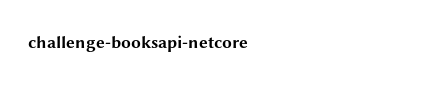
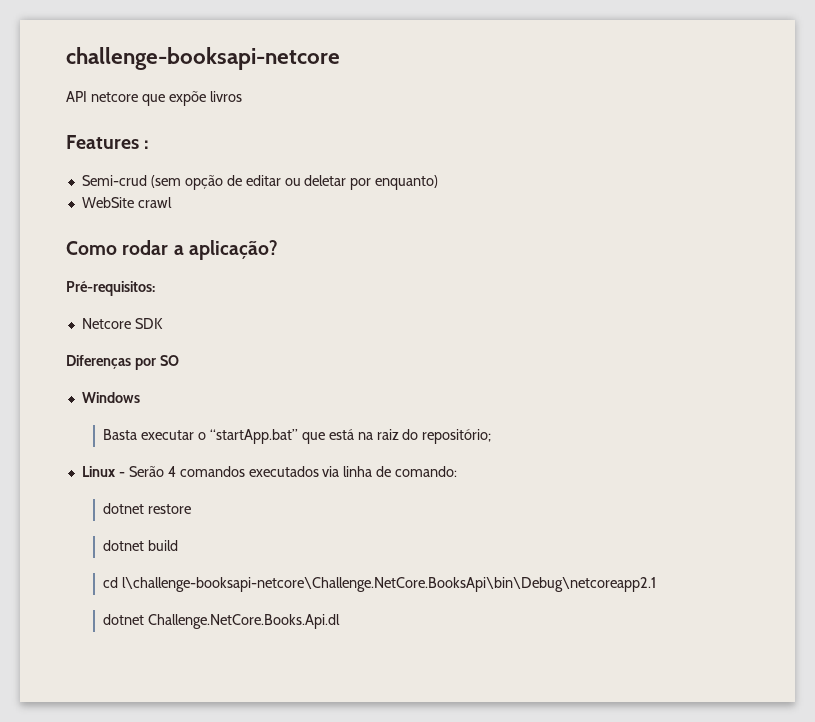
+ API netcore que expõe livros
+ Features :
+ Semi-crud (sem opção de editar ou deletar por enquanto)
+ WebSite crawl
+ Como rodar a aplicação?
+ Pré-requisitos:
+ Netcore SDK
+ Diferenças por SO
+ Windows
+ Basta executar o “startApp.bat” que está na raiz do repositório;
+ Linux - Serão 4 comandos executados via linha de comando:
+ dotnet restore
+ dotnet build
+ cd l\challenge-booksapi-netcore\Challenge.NetCore.BooksApi\bin\Debug\netcoreapp2.1
+ dotnet Challenge.NetCore.Books.Api.dl

